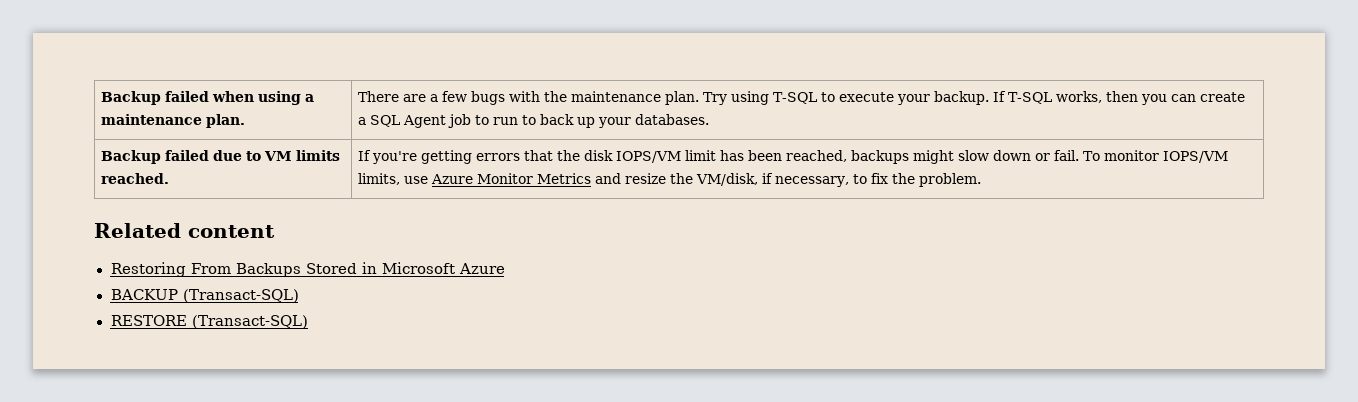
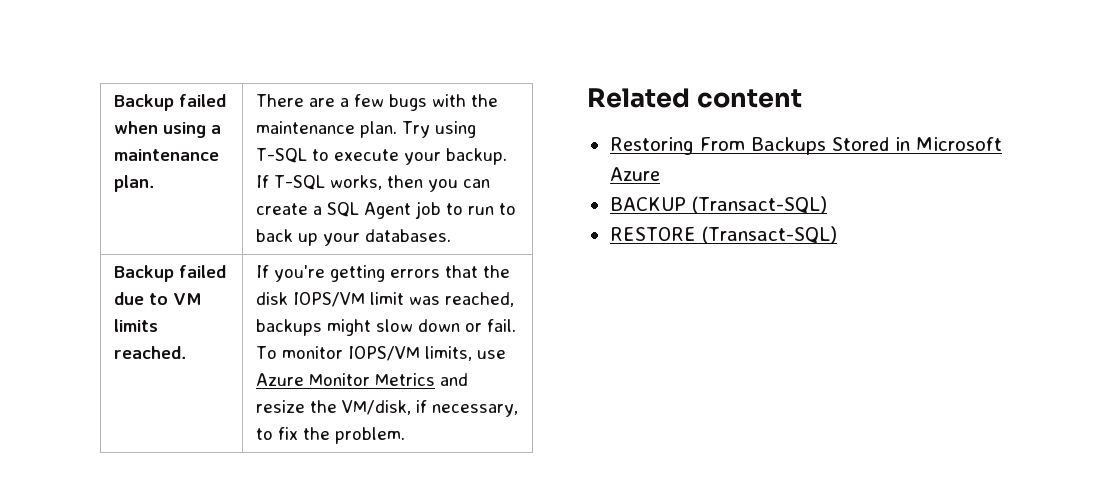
- If you're getting errors that the disk IOPS/VM limit has been reached, backups might slow down or fail.
+ If you're getting errors that the disk IOPS/VM limit was reached, backups might slow down or fail.

